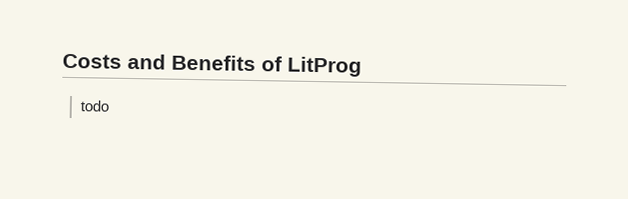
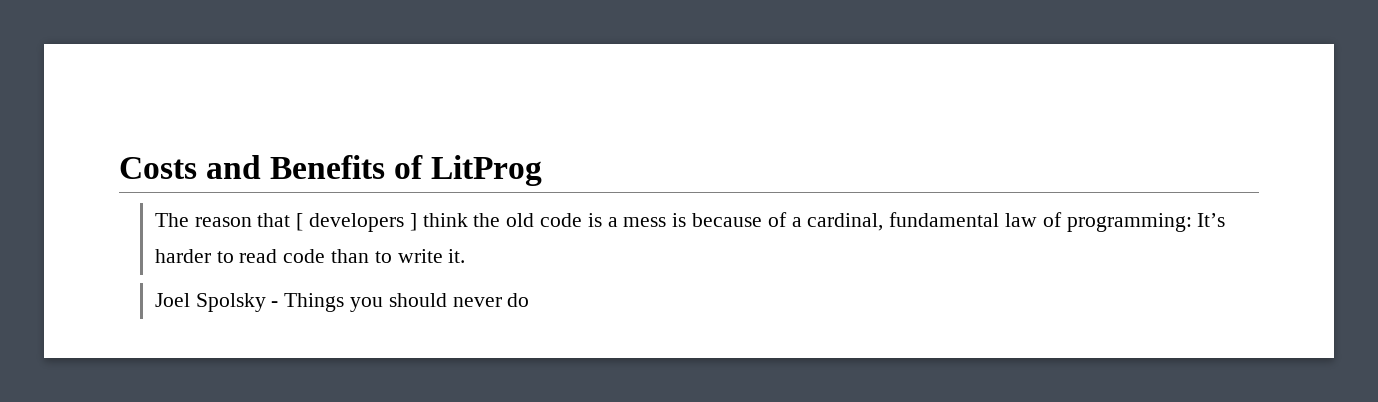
- todo
+ The reason that [ developers ] think the old code is a mess is because of a cardinal, fundamental law of programming: It’s harder to read code than to write it.
+ Joel Spolsky - Things you should never do

